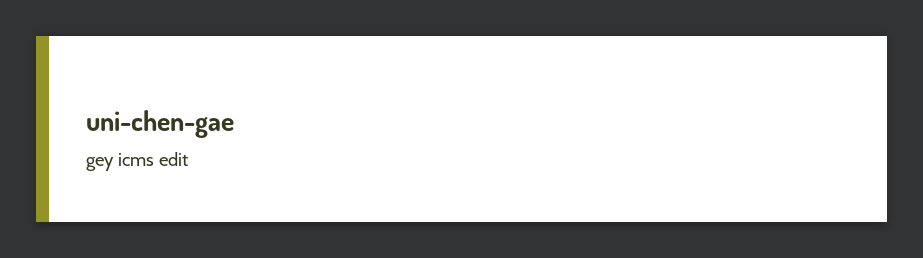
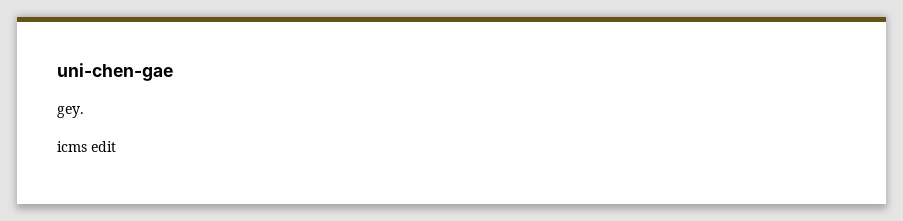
- gey icms edit
+ gey.
+ icms edit

